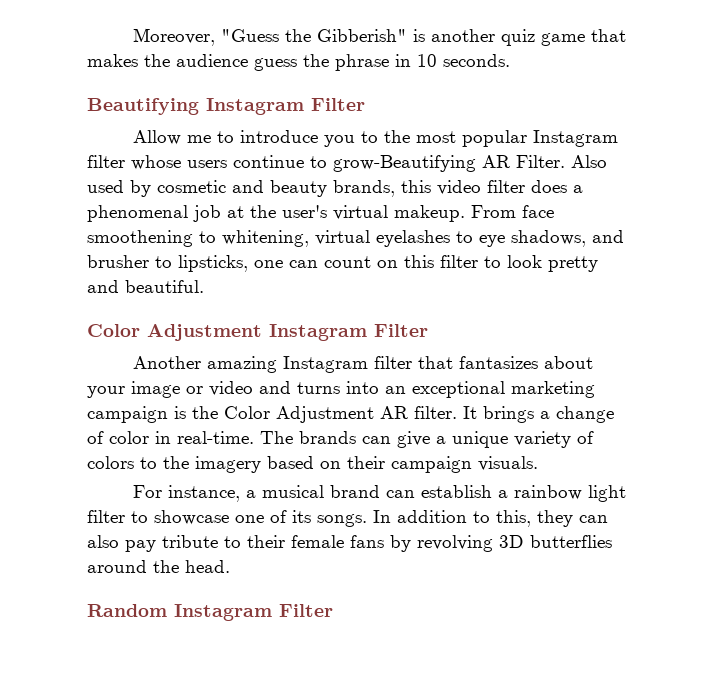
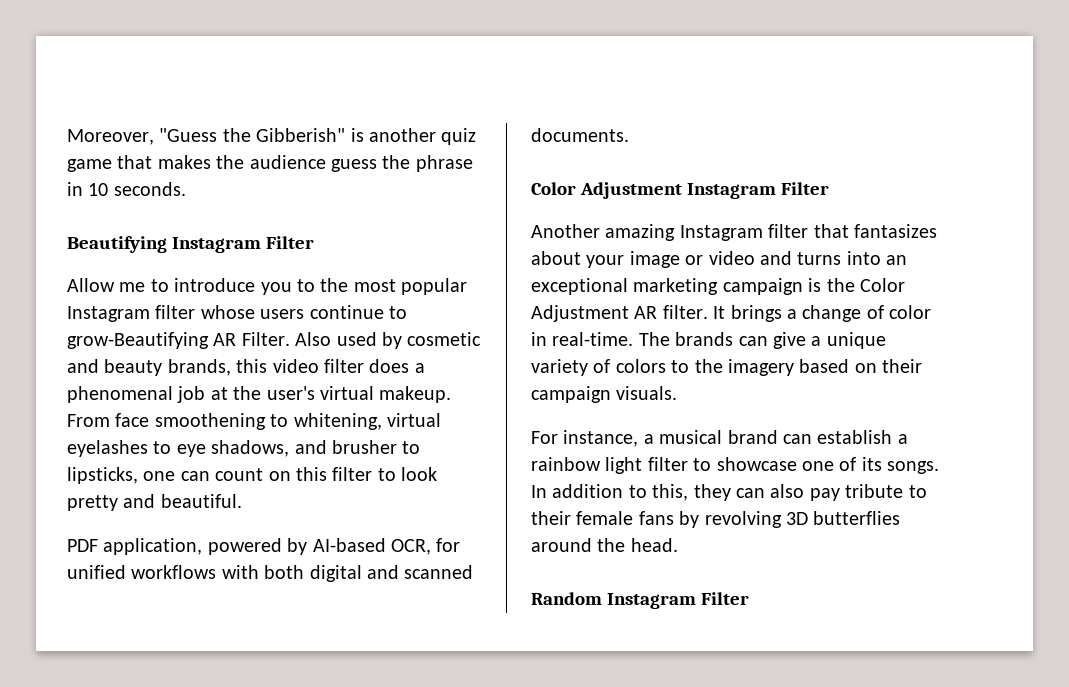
+ PDF application, powered by AI-based OCR, for unified workflows with both digital and scanned documents.

